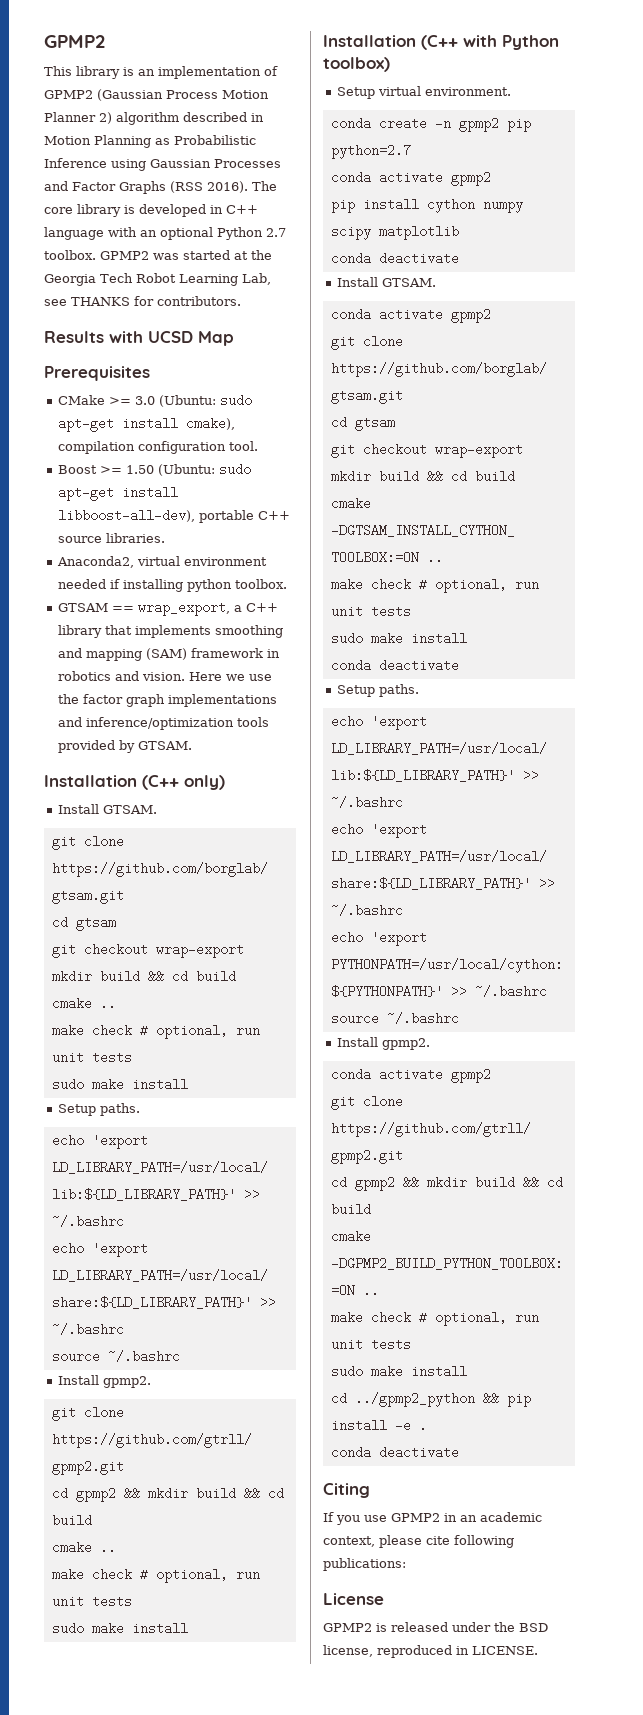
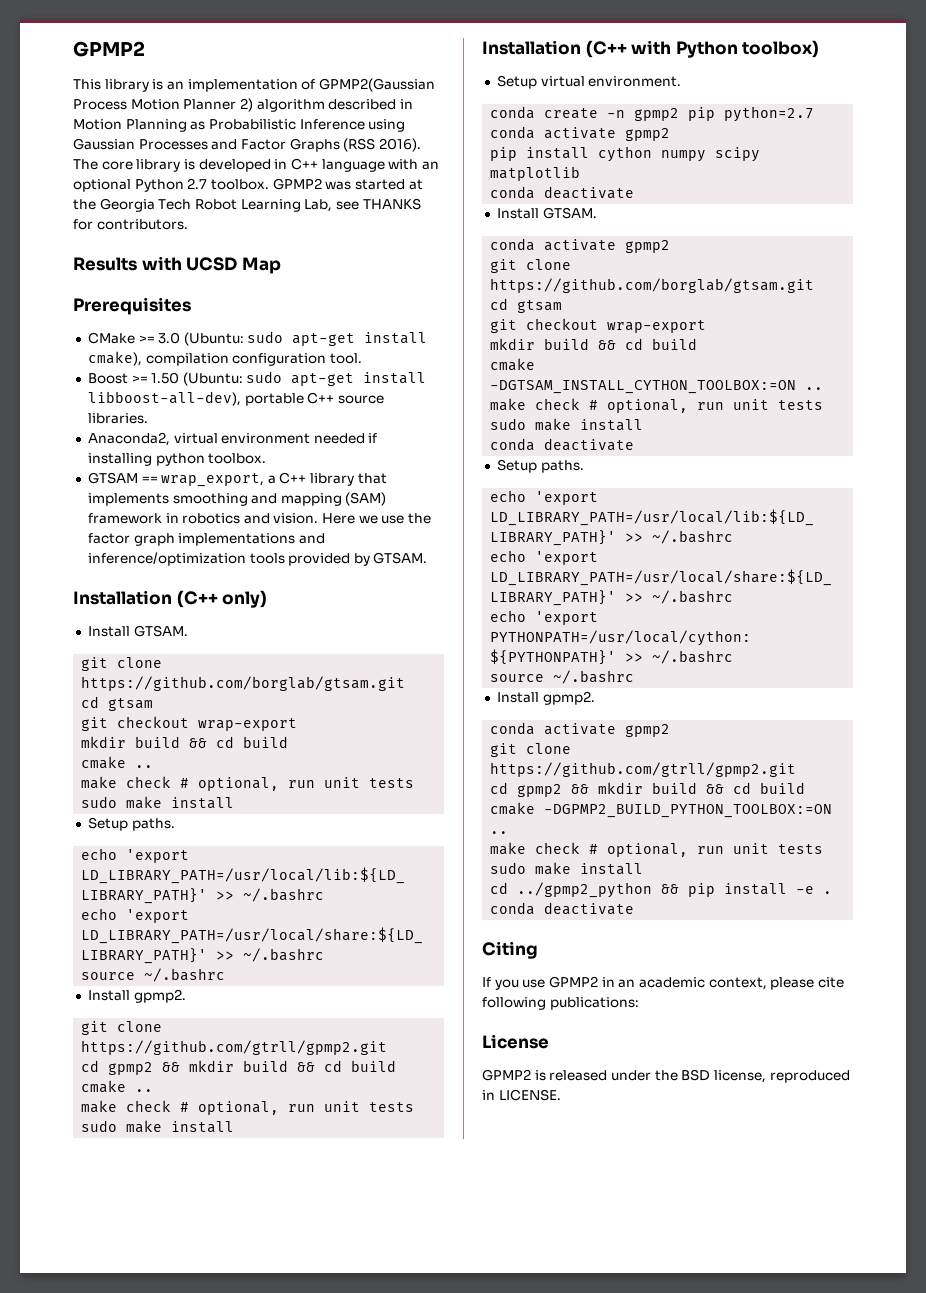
- This library is an implementation of GPMP2 (Gaussian Process Motion Planner 2) algorithm described in Motion Planning as Probabilistic Inference using Gaussian Processes and Factor Graphs (RSS 2016).
+ This library is an implementation of GPMP2(Gaussian Process Motion Planner 2) algorithm described in Motion Planning as Probabilistic Inference using Gaussian Processes and Factor Graphs (RSS 2016).

